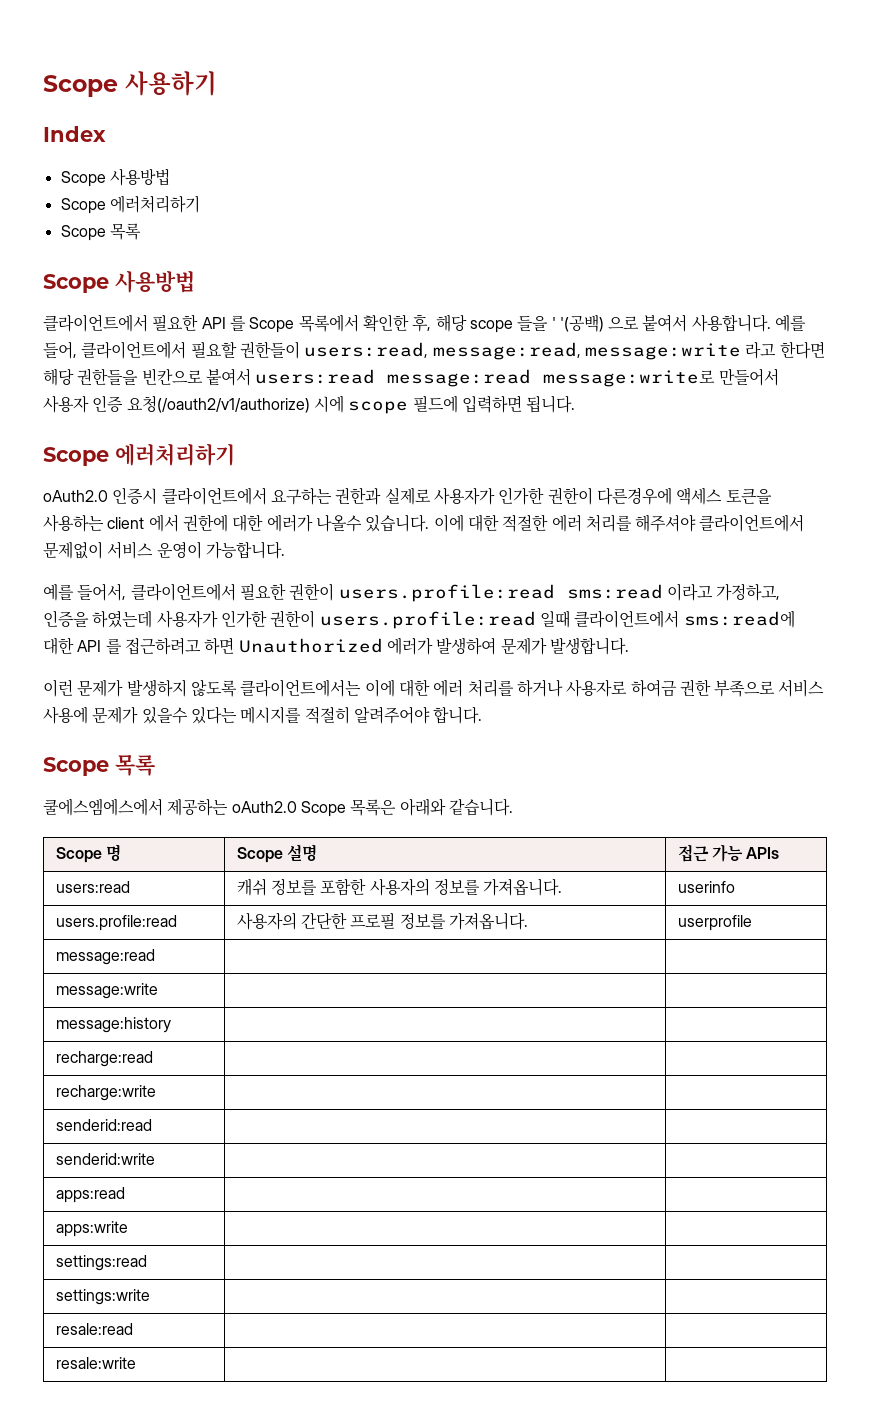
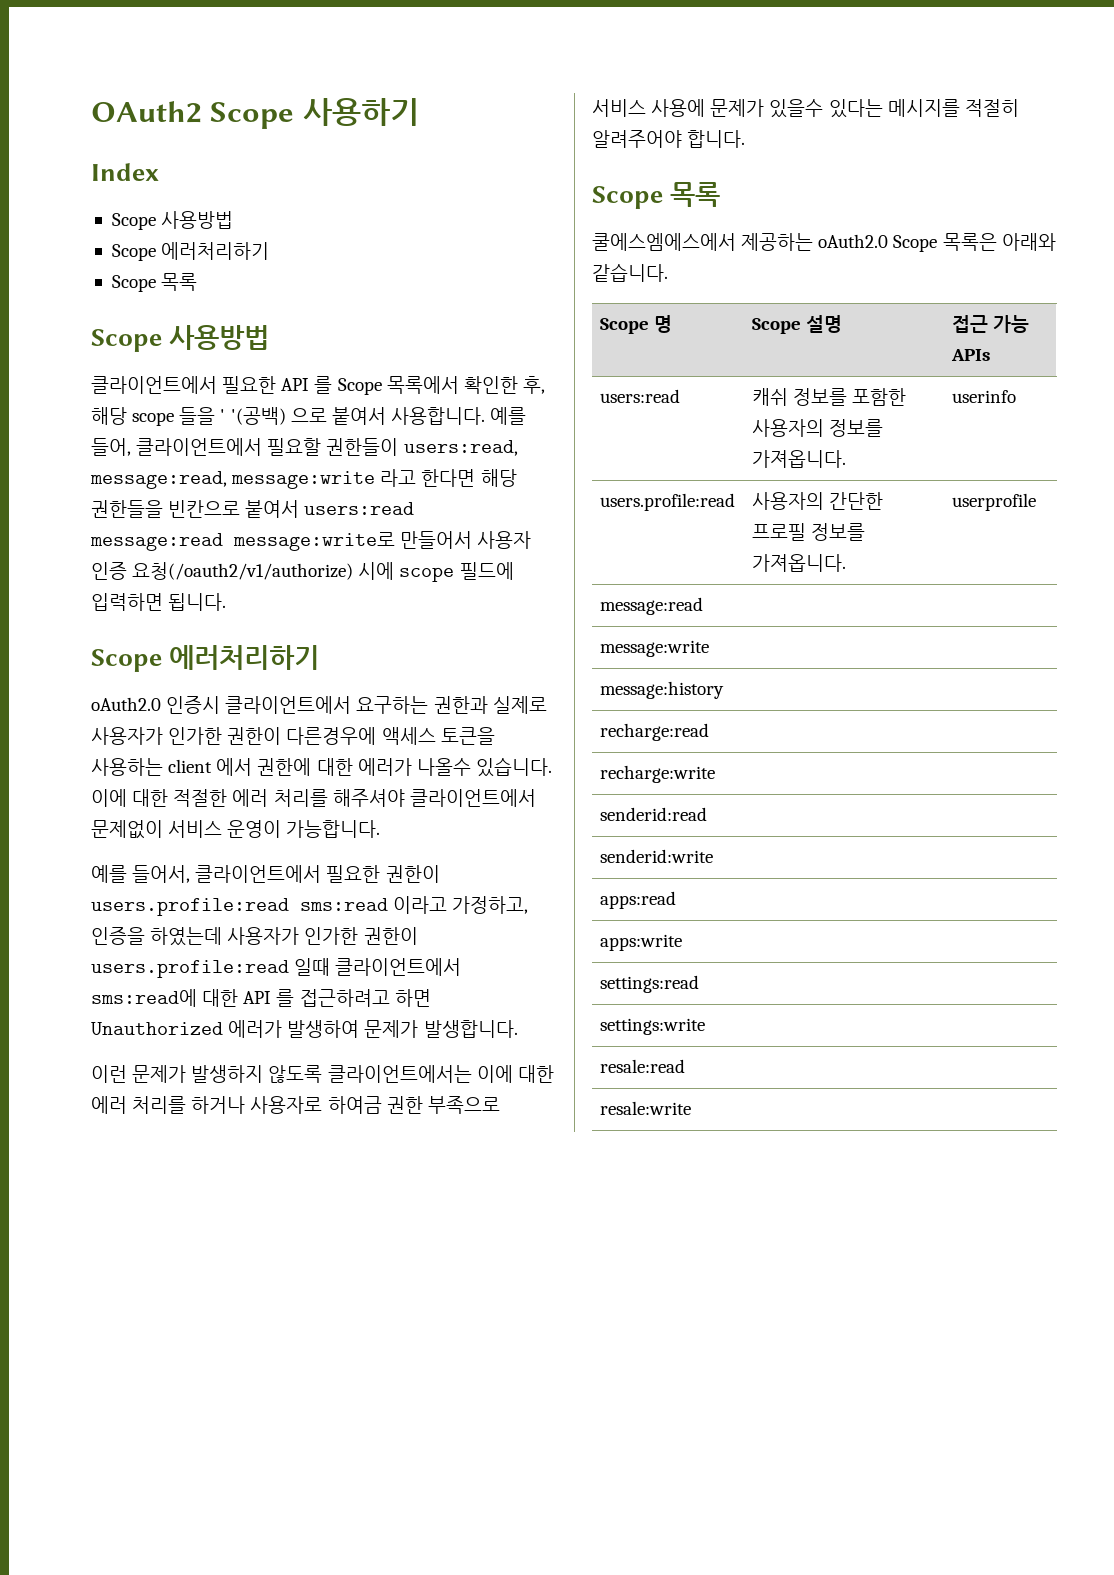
- Scope 사용하기
+ OAuth2 Scope 사용하기

